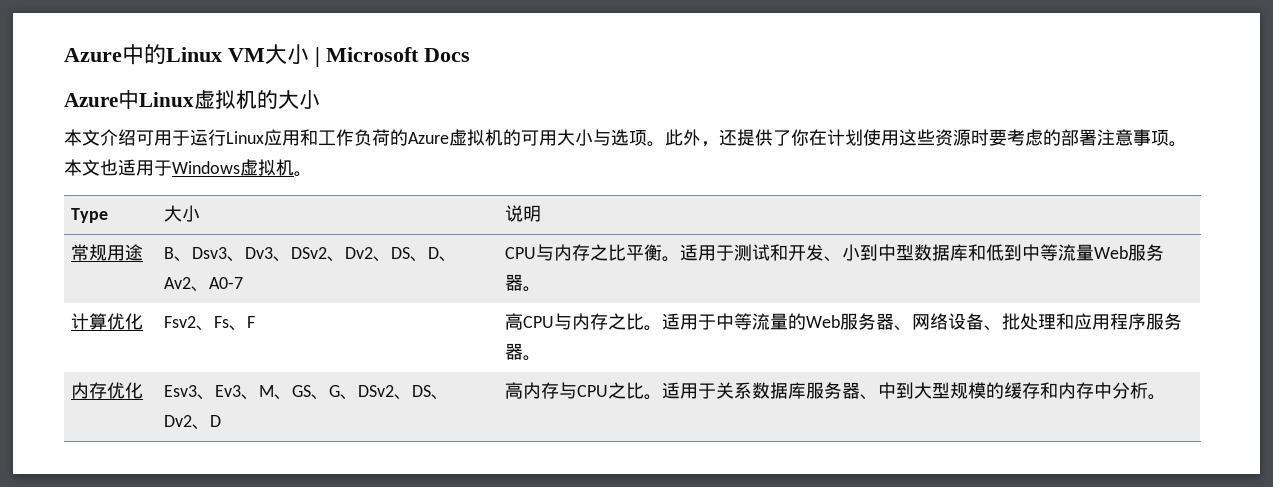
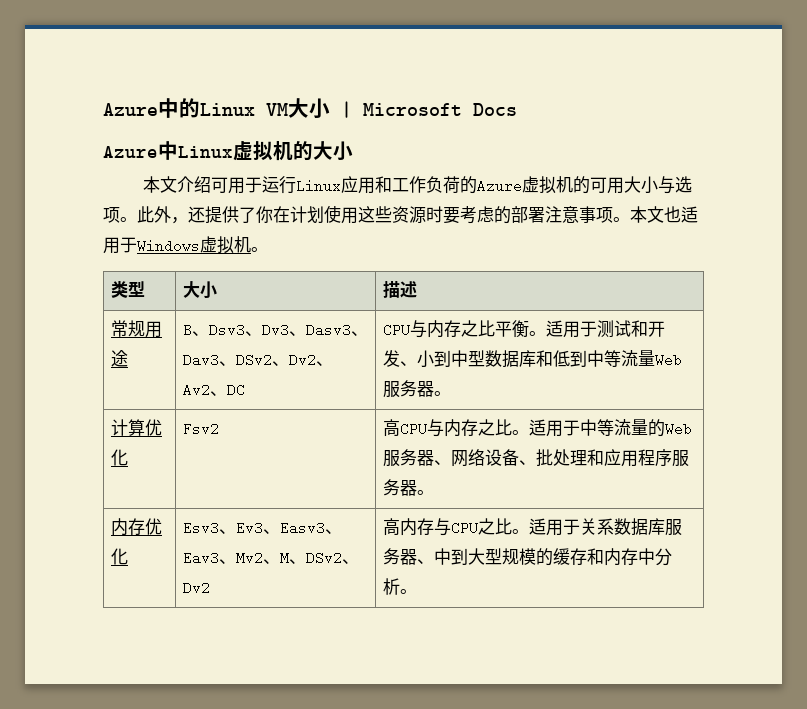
- Type | 大小 | 说明
+ 类型 | 大小 | 描述
- 常规用途 | B、Dsv3、Dv3、DSv2、Dv2、DS、D、Av2、A0-7 | CPU与内存之比平衡。适用于测试和开发、小到中型数据库和低到中等流量Web服务器。
+ 常规用途 | B、Dsv3、Dv3、Dasv3、Dav3、DSv2、Dv2、Av2、DC | CPU与内存之比平衡。适用于测试和开发、小到中型数据库和低到中等流量Web服务器。
- 计算优化 | Fsv2、Fs、F | 高CPU与内存之比。适用于中等流量的Web服务器、网络设备、批处理和应用程序服务器。
+ 计算优化 | Fsv2 | 高CPU与内存之比。适用于中等流量的Web服务器、网络设备、批处理和应用程序服务器。
- 内存优化 | Esv3、Ev3、M、GS、G、DSv2、DS、Dv2、D | 高内存与CPU之比。适用于关系数据库服务器、中到大型规模的缓存和内存中分析。
+ 内存优化 | Esv3、Ev3、Easv3、Eav3、Mv2、M、DSv2、Dv2 | 高内存与CPU之比。适用于关系数据库服务器、中到大型规模的缓存和内存中分析。

